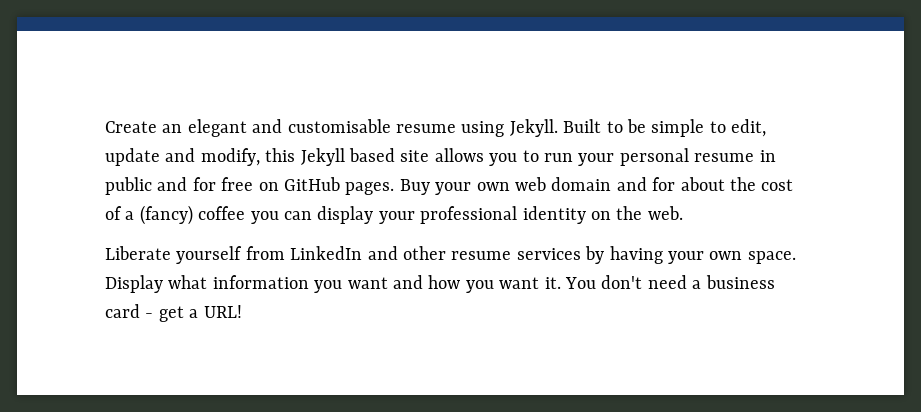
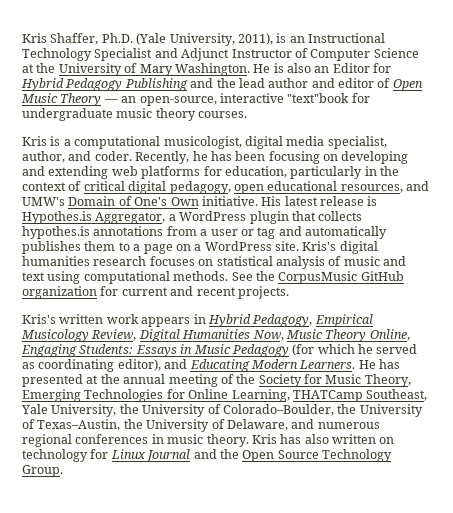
- Create an elegant and customisable resume using Jekyll. Built to be simple to edit, update and modify, this Jekyll based site allows you to run your personal resume in public and for free on GitHub pages. Buy your own web domain and for about the cost of a (fancy) coffee you can display your professional identity on the web.
- Liberate yourself from LinkedIn and other resume services by having your own space. Display what information you want and how you want it. You don't need a business card - get a URL!
+ Kris Shaffer, Ph.D. (Yale University, 2011), is an Instructional Technology Specialist and Adjunct Instructor of Computer Science at the University of Mary Washington. He is also an Editor for Hybrid Pedagogy Publishing and the lead author and editor of Open Music Theory ― an open-source, interactive "text"book for undergraduate music theory courses.
+ Kris is a computational musicologist, digital media specialist, author, and coder. Recently, he has been focusing on developing and extending web platforms for education, particularly in the context of critical digital pedagogy, open educational resources, and UMW's Domain of One's Own initiative. His latest release is Hypothes.is Aggregator, a WordPress plugin that collects hypothes.is annotations from a user or tag and automatically publishes them to a page on a WordPress site. Kris's digital humanities research focuses on statistical analysis of music and text using computational methods. See the CorpusMusic GitHub organization for current and recent projects.
+ Kris's written work appears in Hybrid Pedagogy, Empirical Musicology Review, Digital Humanities Now, Music Theory Online, Engaging Students: Essays in Music Pedagogy (for which he served as coordinating editor), and Educating Modern Learners. He has presented at the annual meeting of the Society for Music Theory, Emerging Technologies for Online Learning, THATCamp Southeast, Yale University, the University of Colorado–Boulder, the University of Texas–Austin, the University of Delaware, and numerous regional conferences in music theory. Kris has also written on technology for Linux Journal and the Open Source Technology Group.

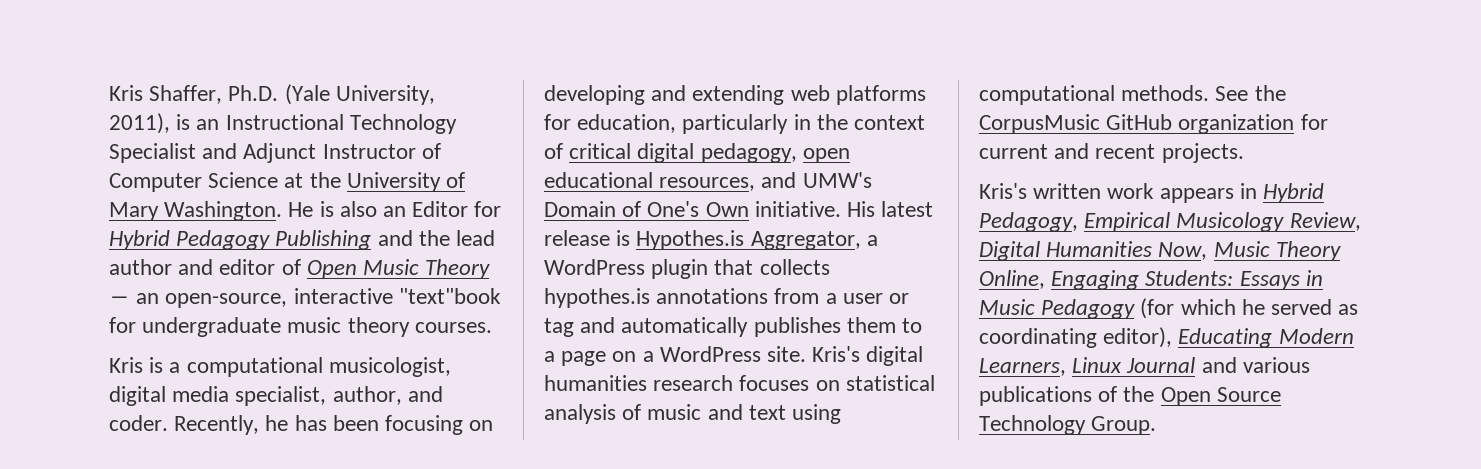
- Kris's written work appears in Hybrid Pedagogy, Empirical Musicology Review, Digital Humanities Now, Music Theory Online, Engaging Students: Essays in Music Pedagogy (for which he served as coordinating editor), and Educating Modern Learners. He has presented at the annual meeting of the Society for Music Theory, Emerging Technologies for Online Learning, THATCamp Southeast, Yale University, the University of Colorado–Boulder, the University of Texas–Austin, the University of Delaware, and numerous regional conferences in music theory. Kris has also written on technology for Linux Journal and the Open Source Technology Group.
+ Kris's written work appears in Hybrid Pedagogy, Empirical Musicology Review, Digital Humanities Now, Music Theory Online, Engaging Students: Essays in Music Pedagogy (for which he served as coordinating editor), Educating Modern Learners, Linux Journal and various publications of the Open Source Technology Group.

